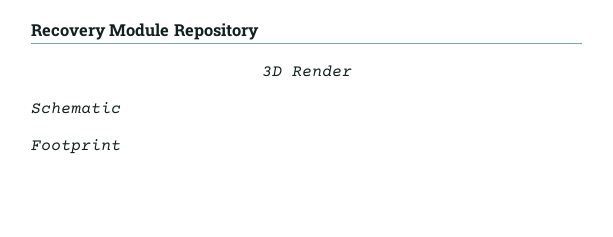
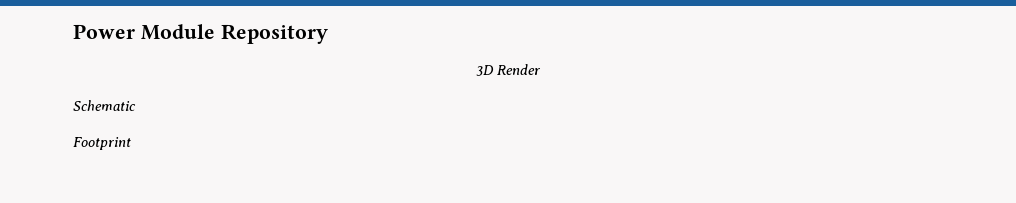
- Recovery Module Repository
+ Power Module Repository

